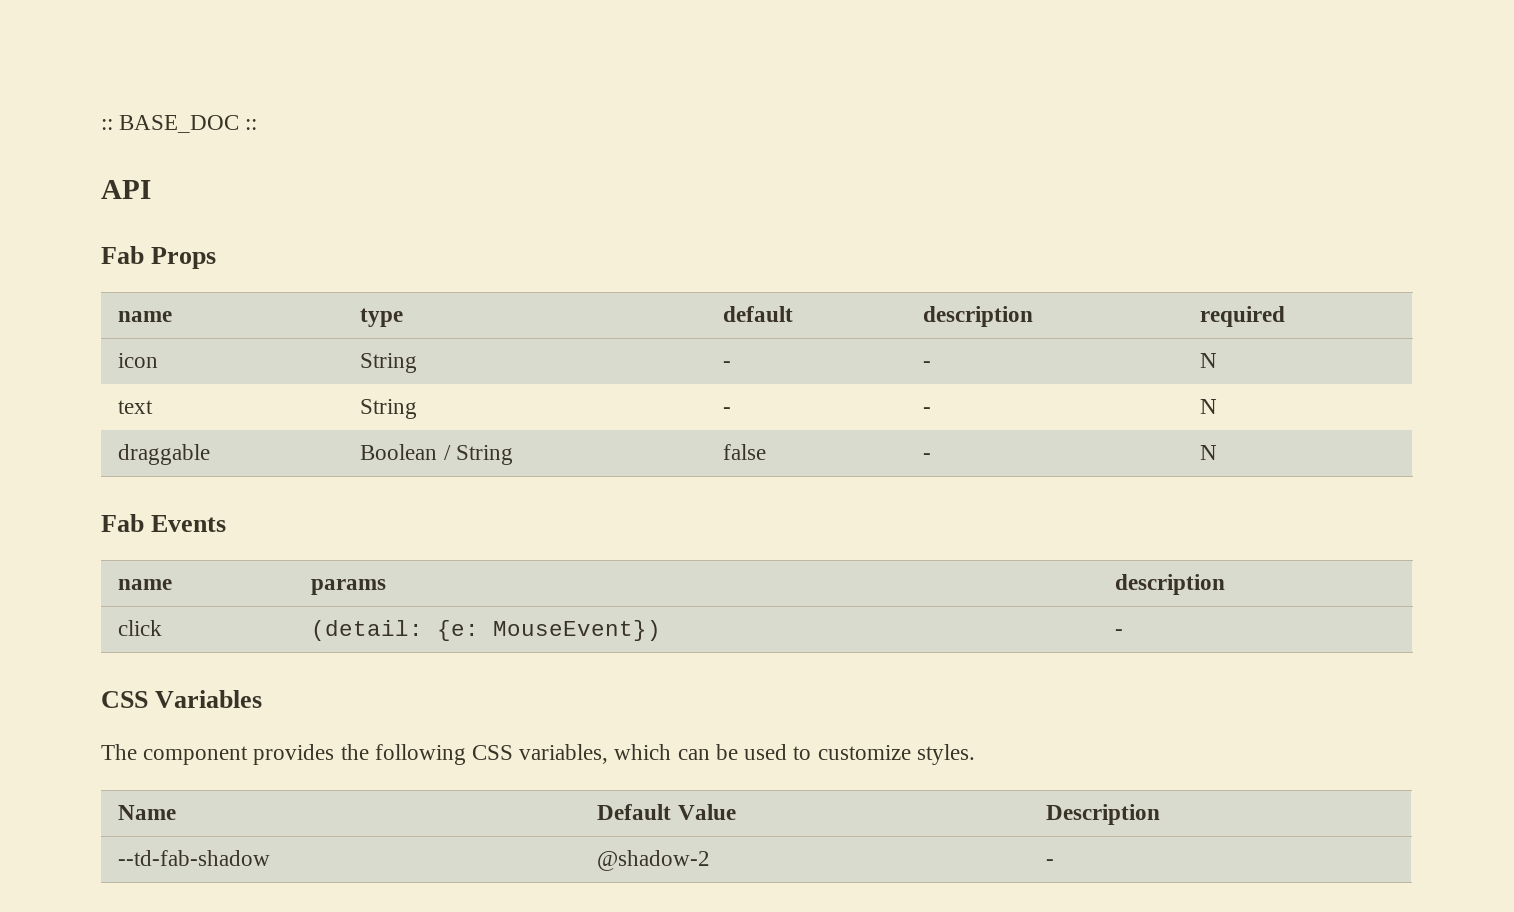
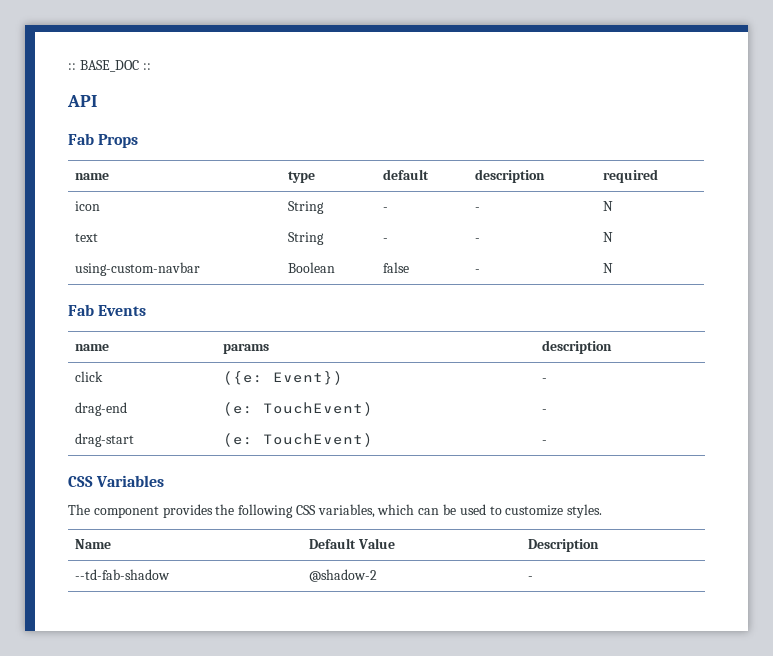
- draggable | Boolean / String | false | - | N
+ using-custom-navbar | Boolean | false | - | N
- click | (detail: {e: MouseEvent}) | -
+ click | ({e: Event}) | -
+ drag-end | (e: TouchEvent) | -
+ drag-start | (e: TouchEvent) | -

